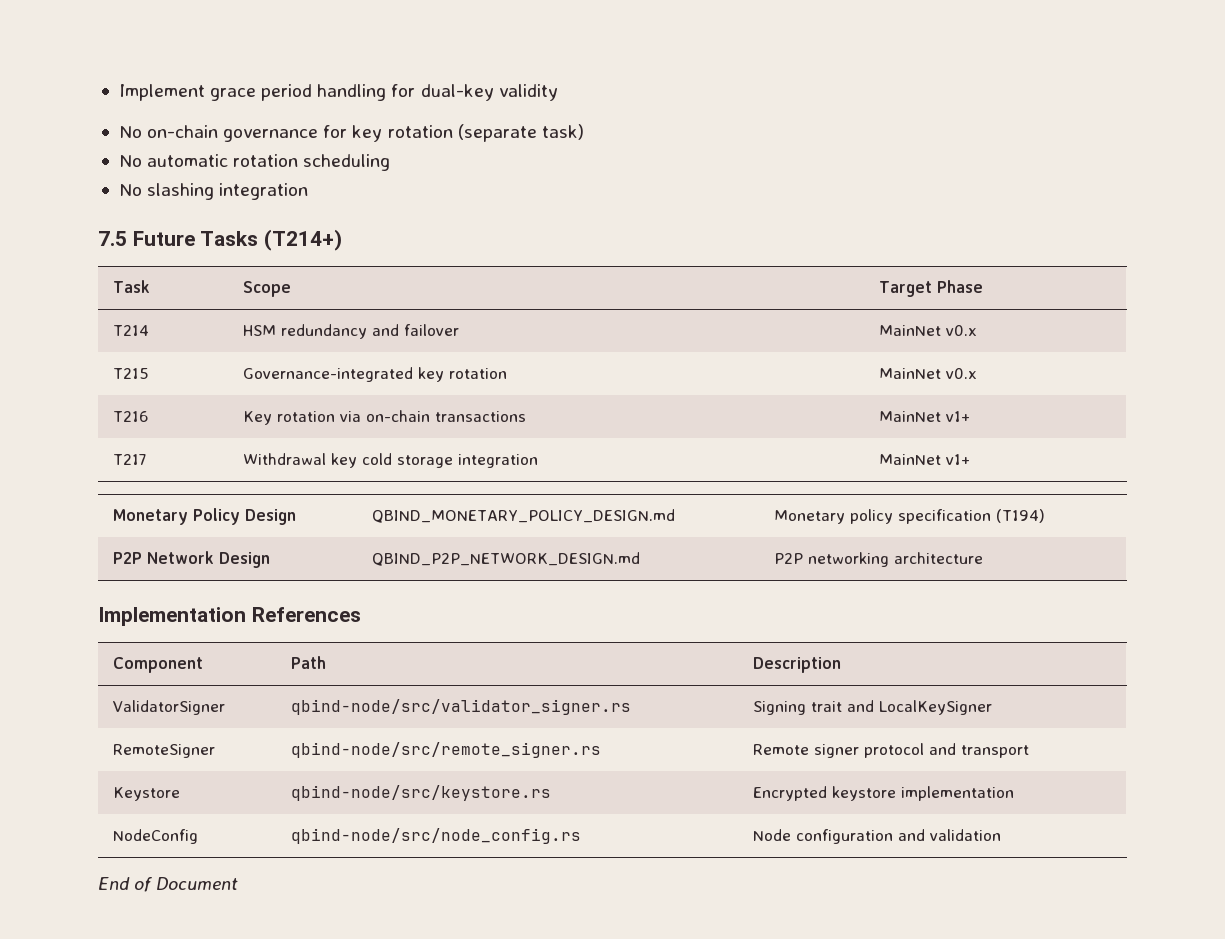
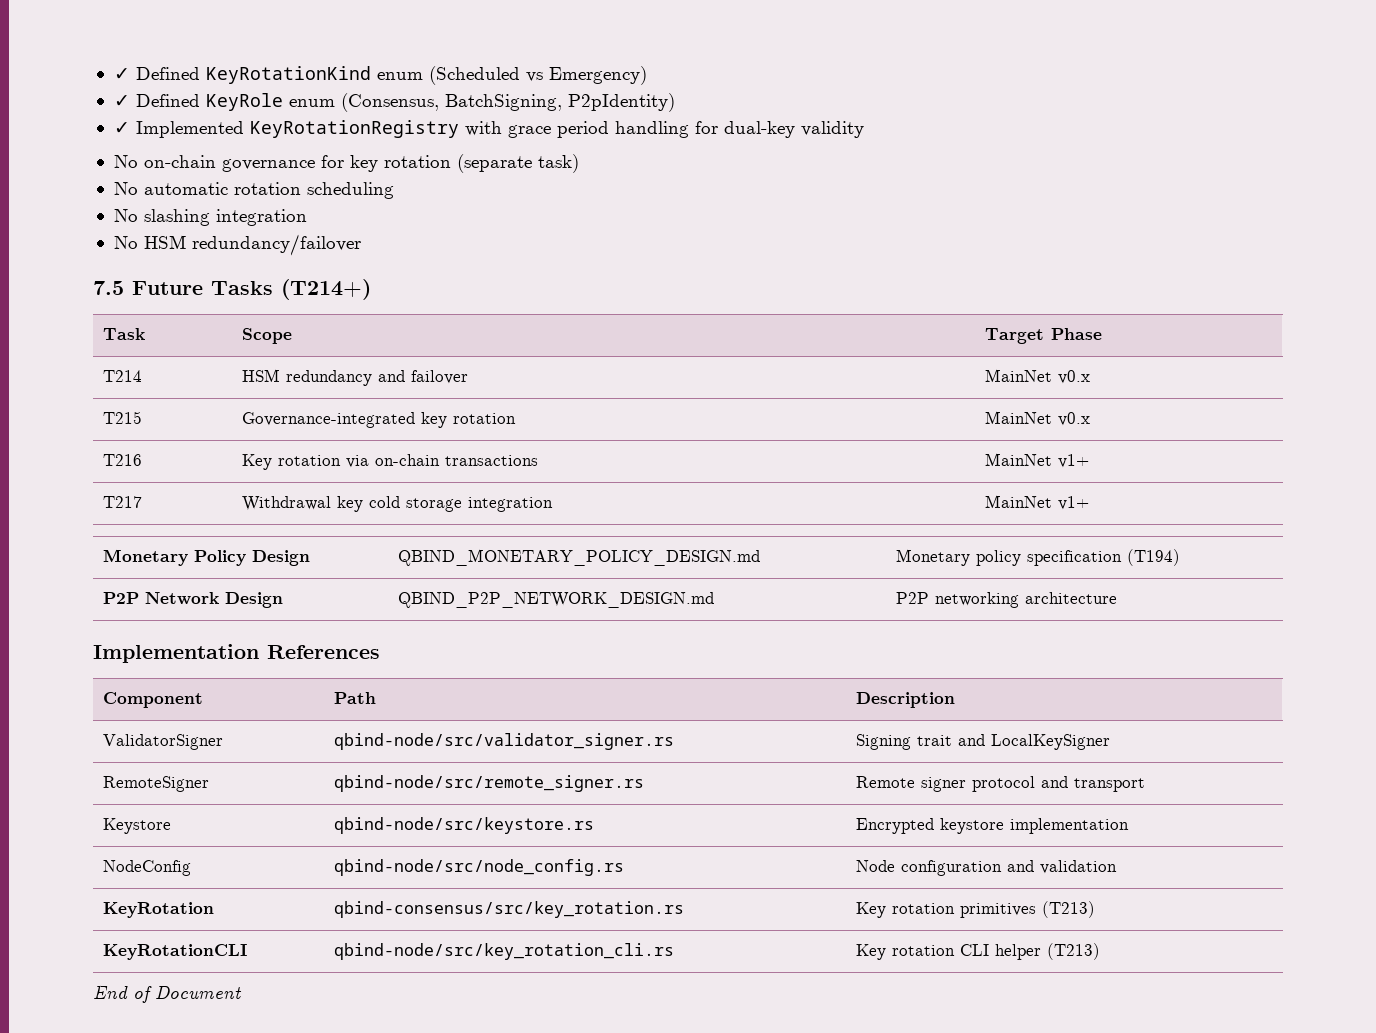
- Implement grace period handling for dual-key validity
+ ✓ Defined KeyRotationKind enum (Scheduled vs Emergency)
+ ✓ Defined KeyRole enum (Consensus, BatchSigning, P2pIdentity)
+ ✓ Implemented KeyRotationRegistry with grace period handling for dual-key validity
+ No HSM redundancy/failover
+ KeyRotation | qbind-consensus/src/key_rotation.rs | Key rotation primitives (T213)
+ KeyRotationCLI | qbind-node/src/key_rotation_cli.rs | Key rotation CLI helper (T213)

